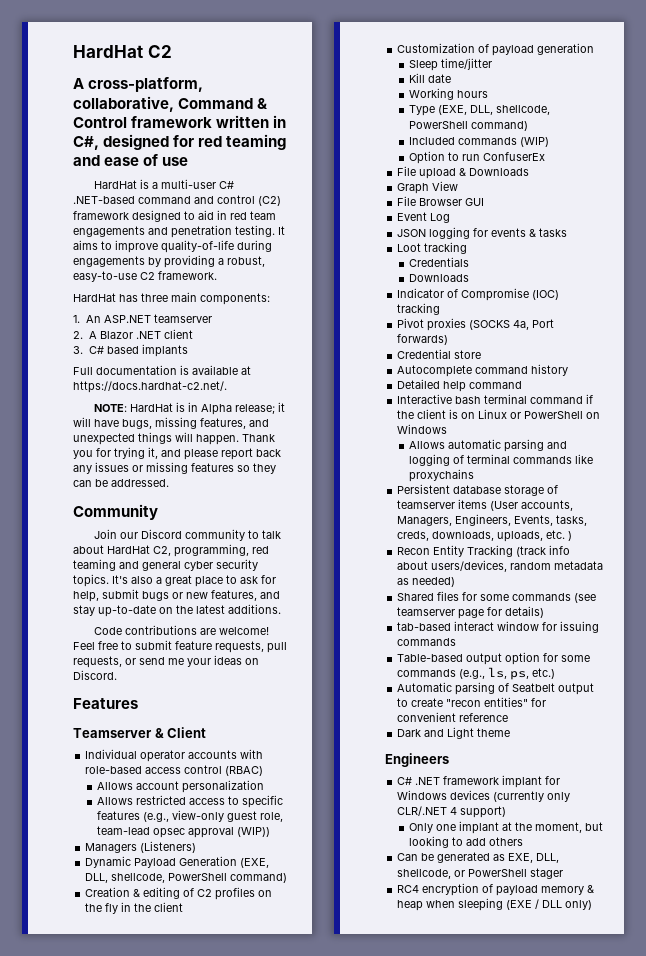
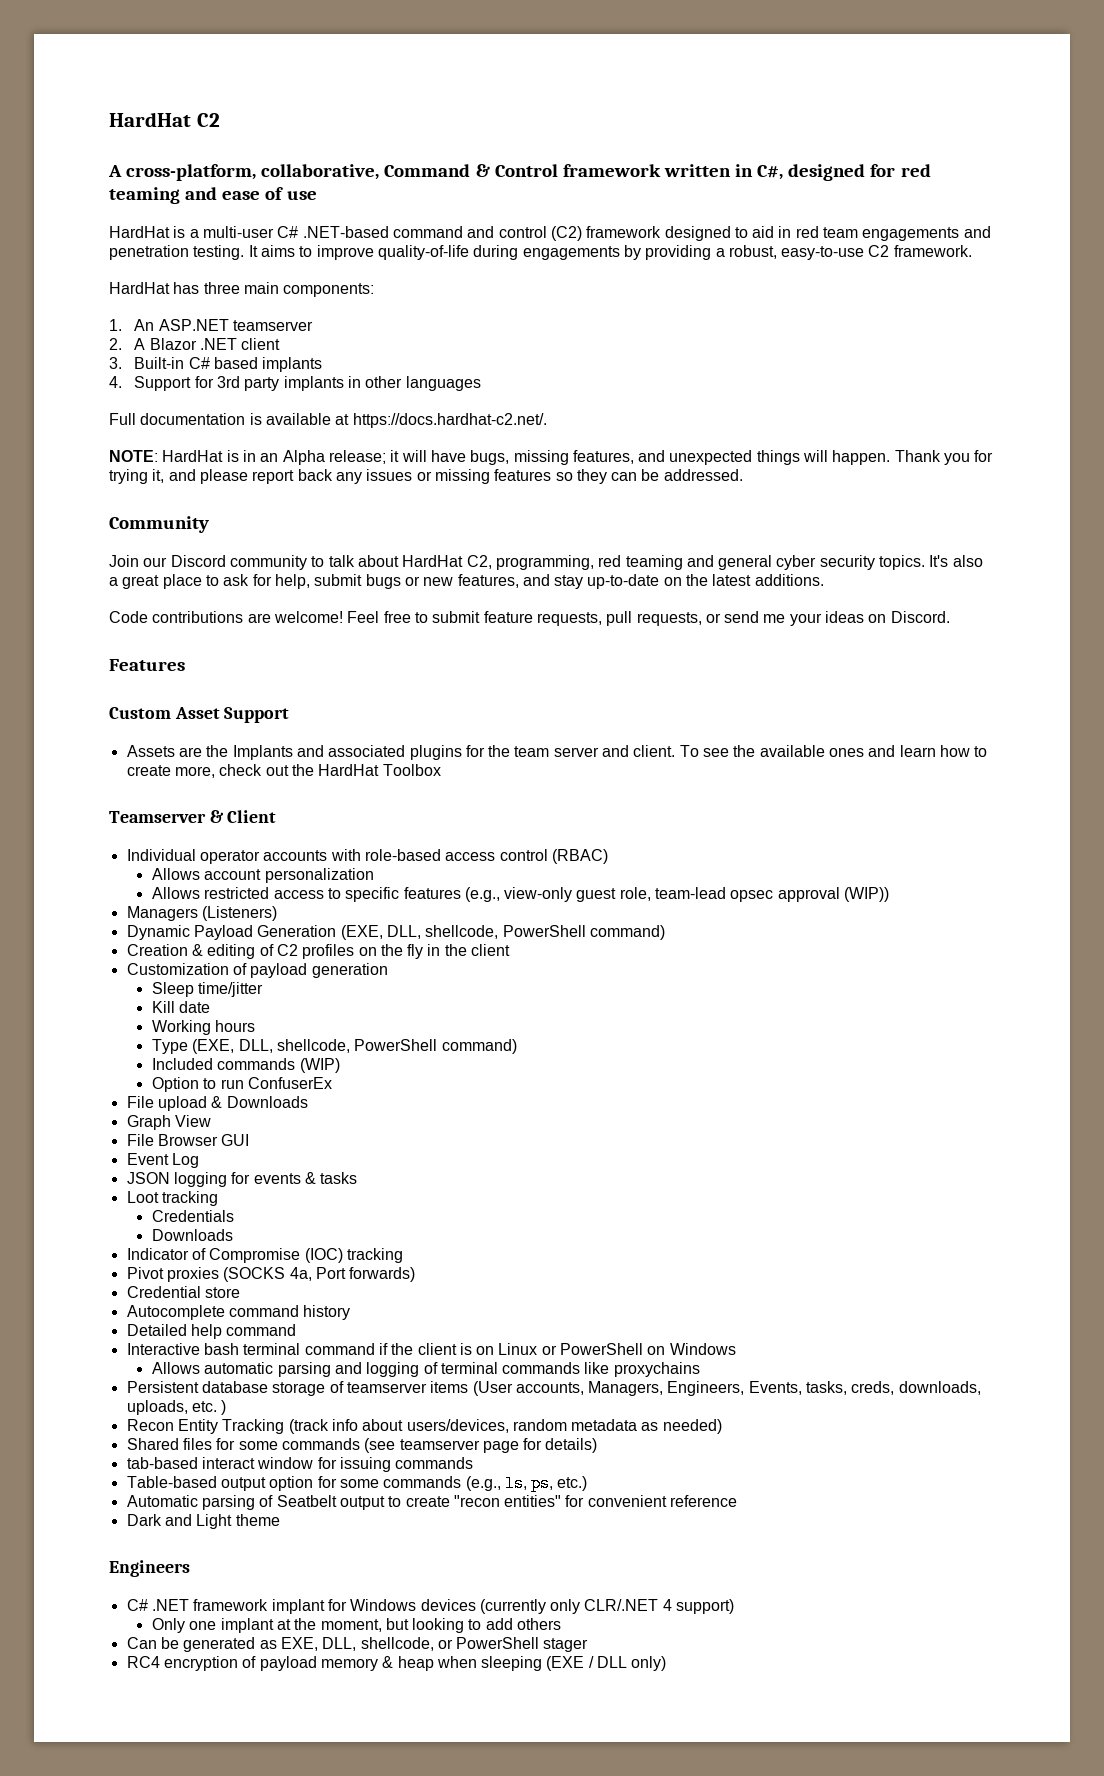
- 3. C# based implants
+ 3. Built-in C# based implants
+ 4. Support for 3rd party implants in other languages
- NOTE: HardHat is in Alpha release; it will have bugs, missing features, and unexpected things will happen.
+ NOTE: HardHat is in an Alpha release; it will have bugs, missing features, and unexpected things will happen.
+ Custom Asset Support
+ Assets are the Implants and associated plugins for the team server and client. To see the available ones and learn how to create more, check out the HardHat Toolbox

